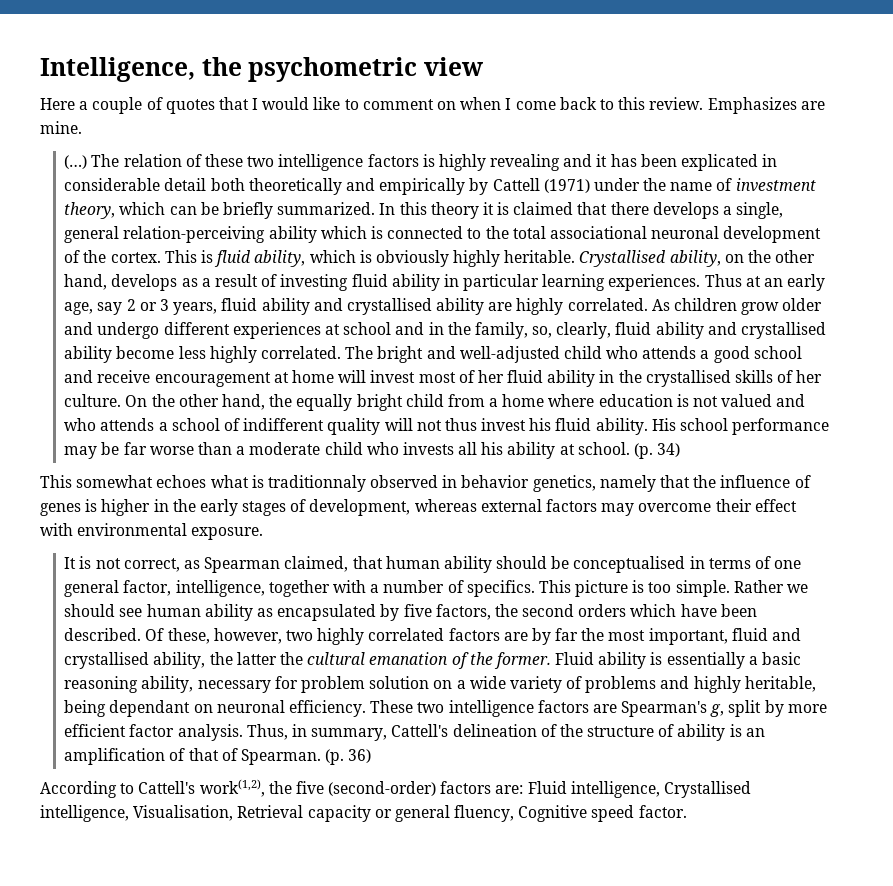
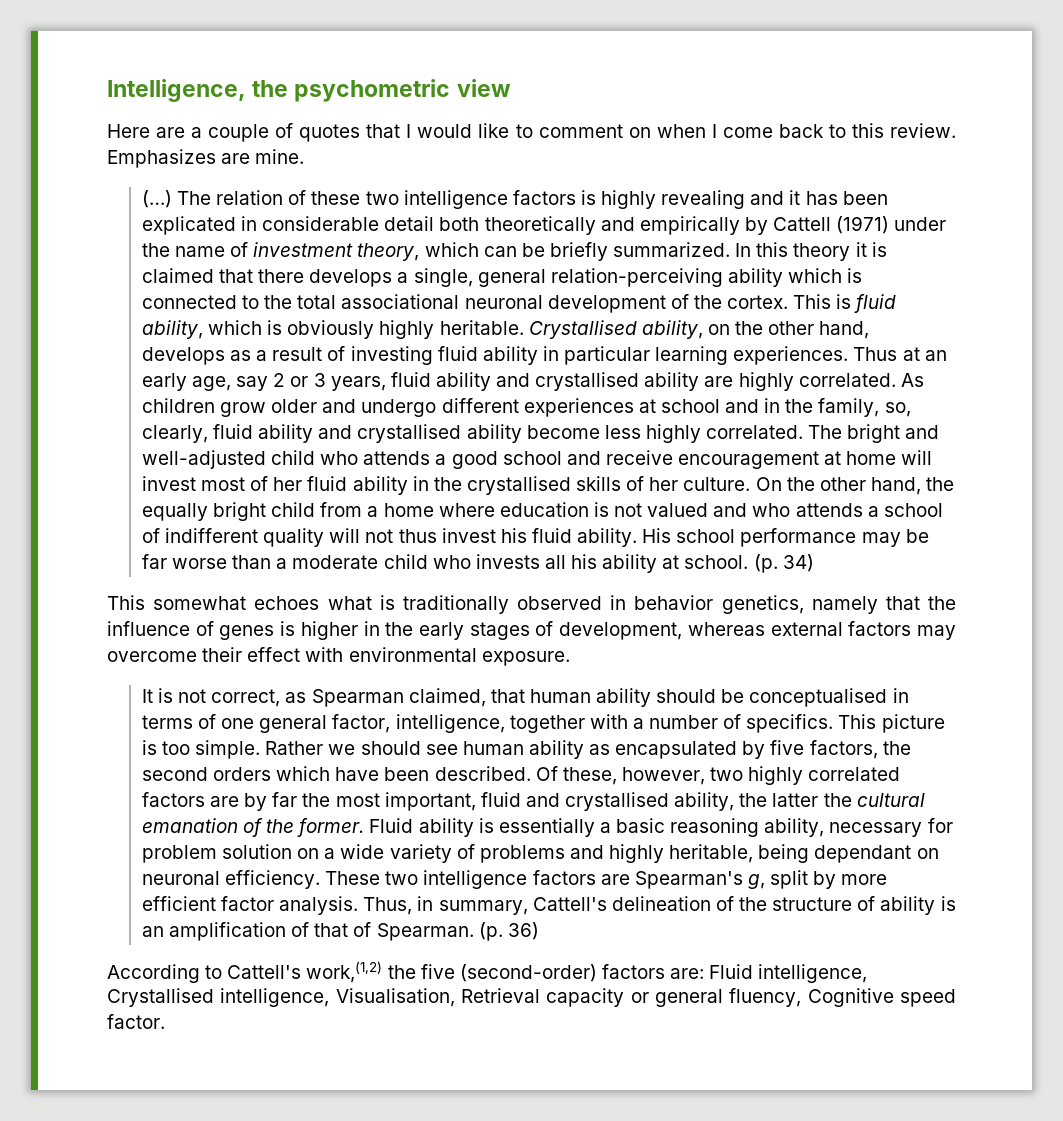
- Here a couple of quotes that I would like to comment on when I come back to this review.
+ Here are a couple of quotes that I would like to comment on when I come back to this review.
- This somewhat echoes what is traditionnaly observed in behavior genetics, namely that the influence of genes is higher in the early stages of development, whereas external factors may overcome their effect with environmental exposure.
+ This somewhat echoes what is traditionally observed in behavior genetics, namely that the influence of genes is higher in the early stages of development, whereas external factors may overcome their effect with environmental exposure.
- According to Cattell's work(1,2), the five (second-order) factors are: Fluid intelligence, Crystallised intelligence, Visualisation, Retrieval capacity or general fluency, Cognitive speed factor.
+ According to Cattell's work,(1,2) the five (second-order) factors are: Fluid intelligence, Crystallised intelligence, Visualisation, Retrieval capacity or general fluency, Cognitive speed factor.

